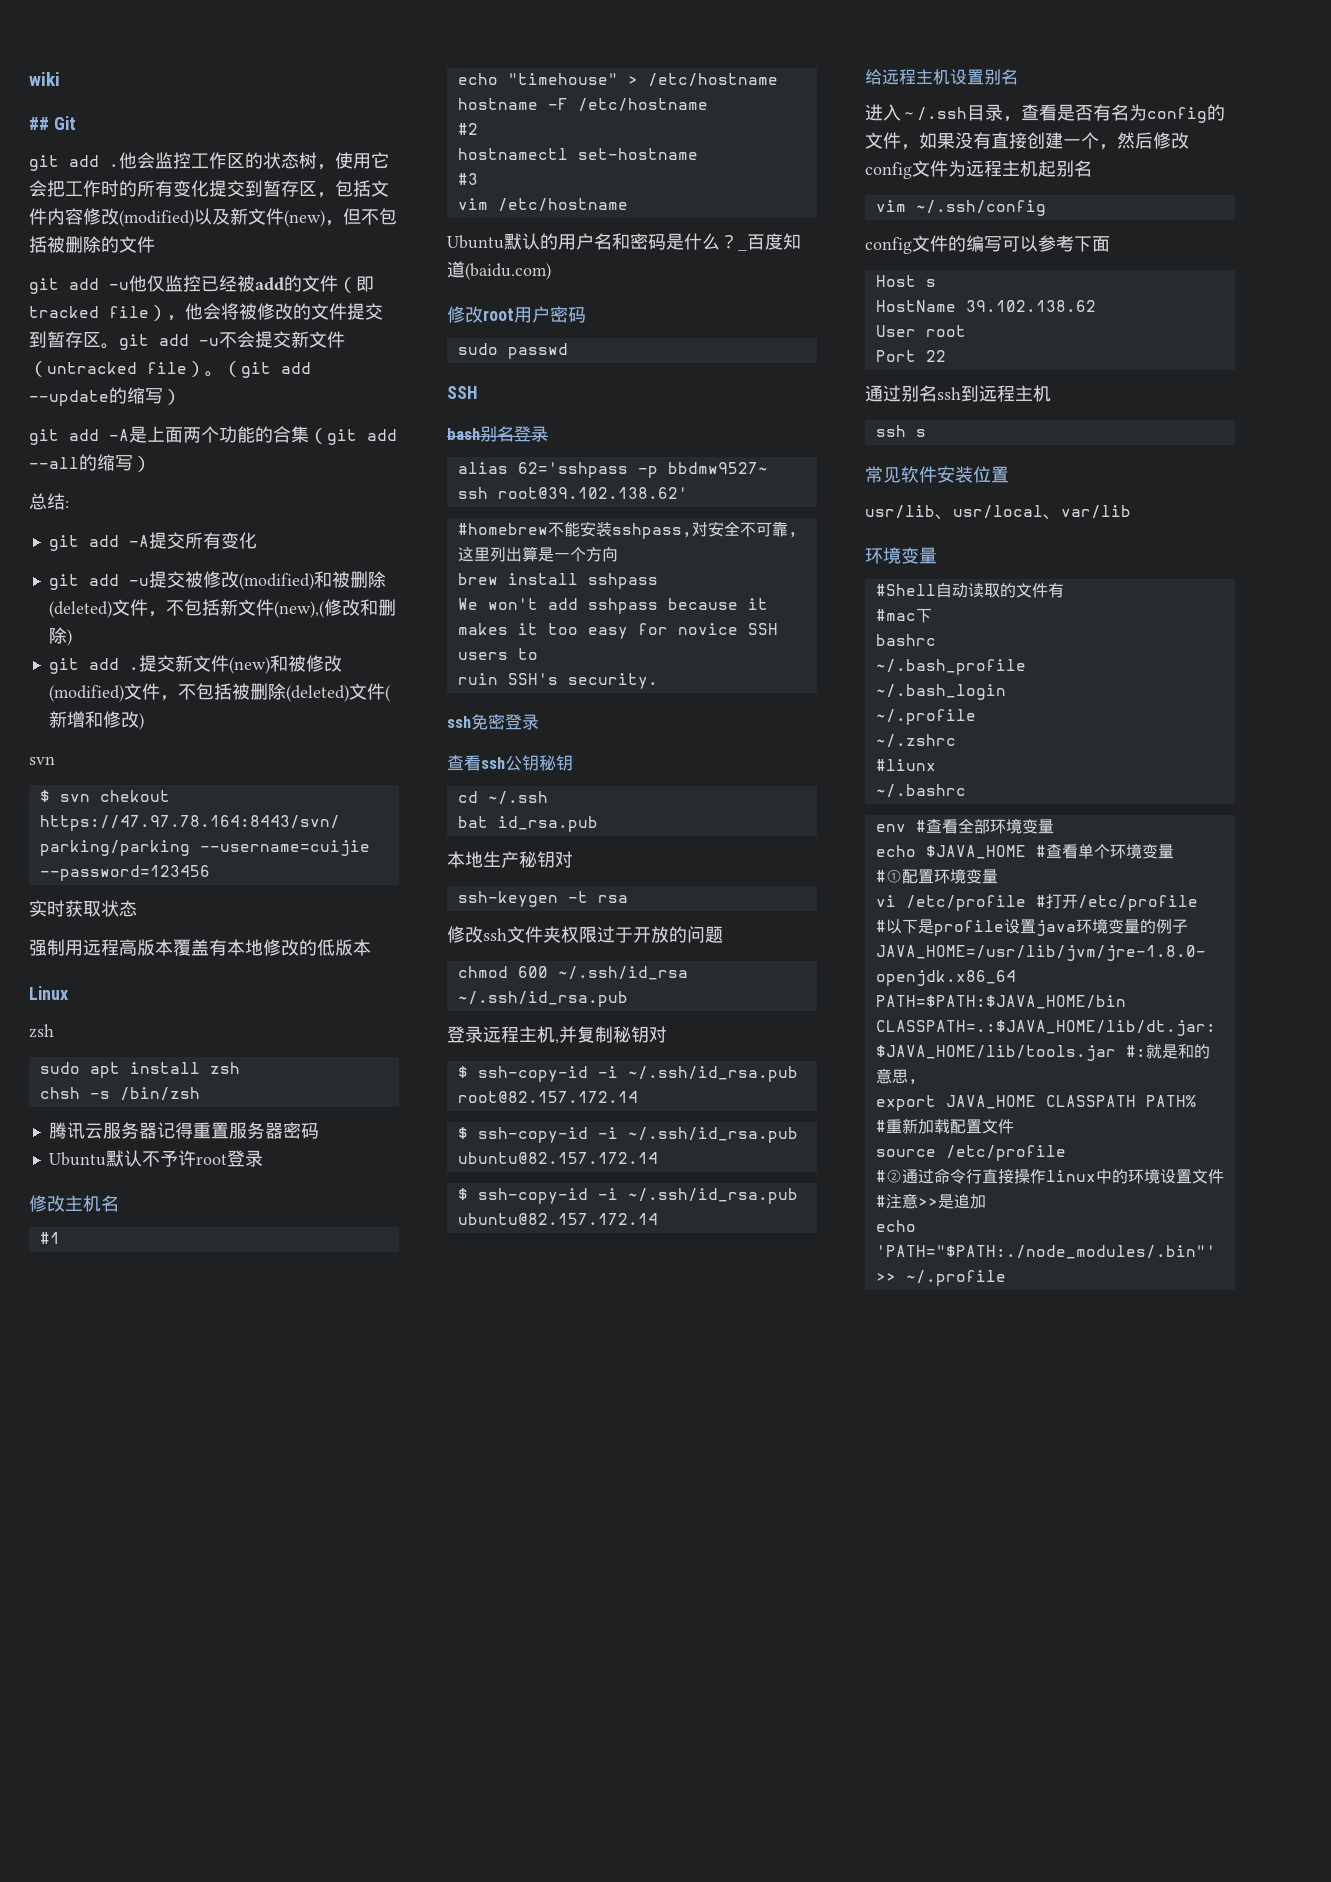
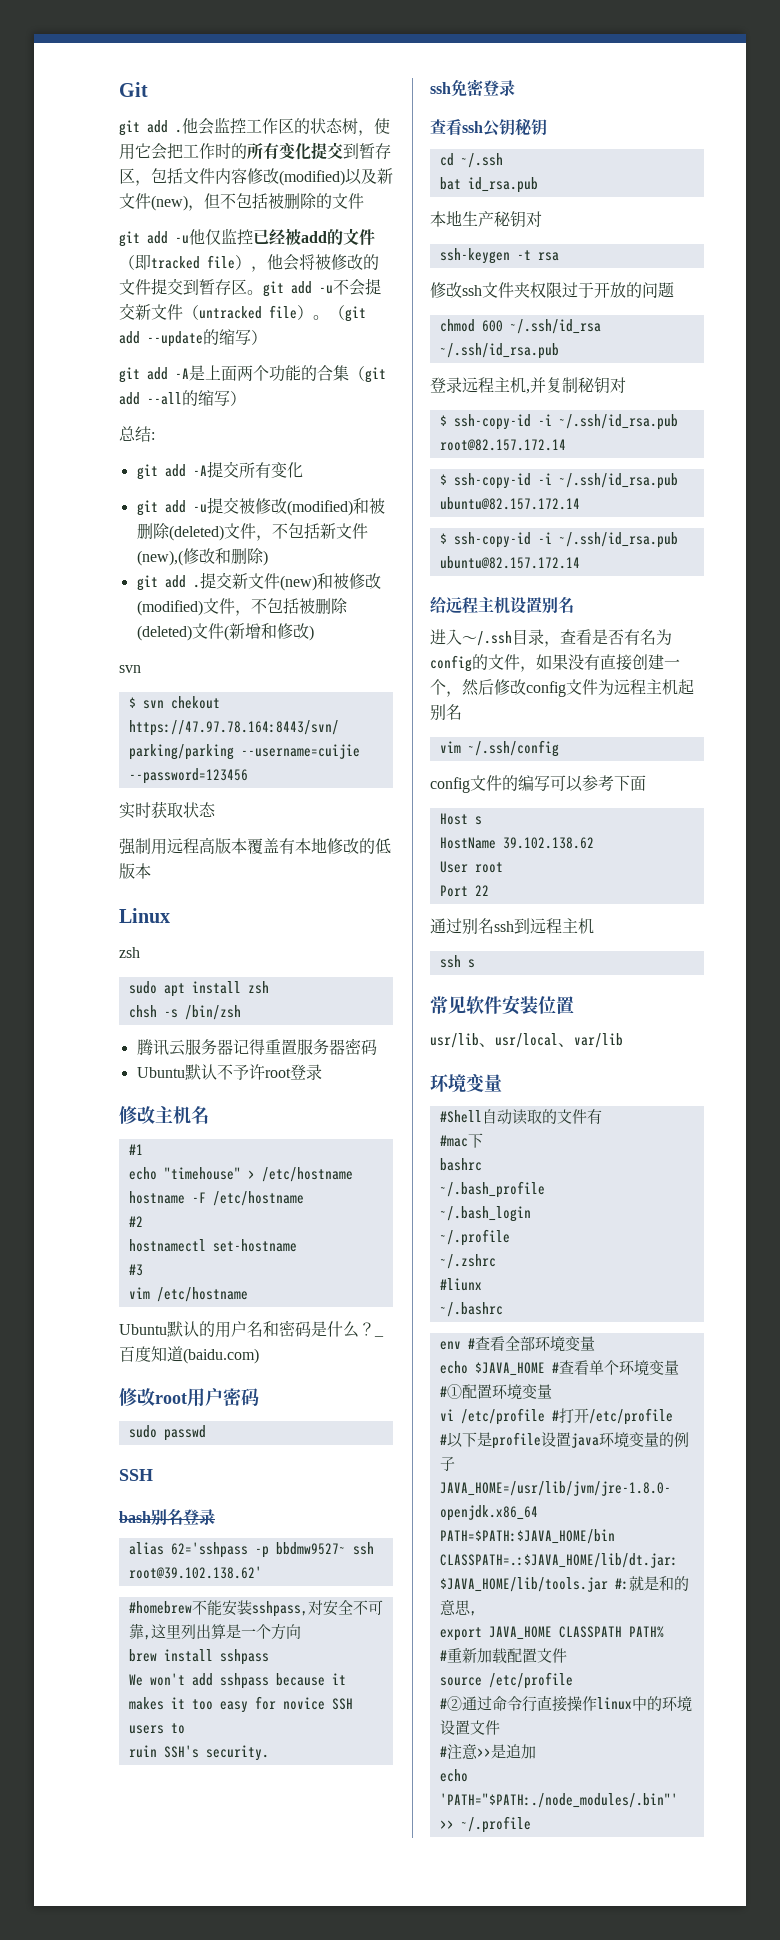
- wiki
- ## Git
+ Git

